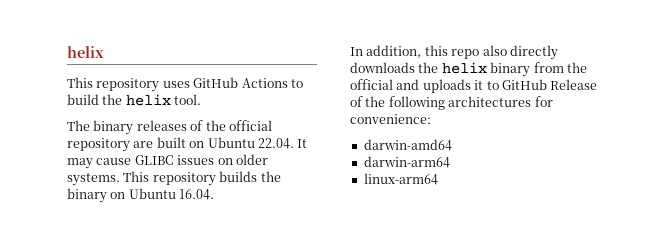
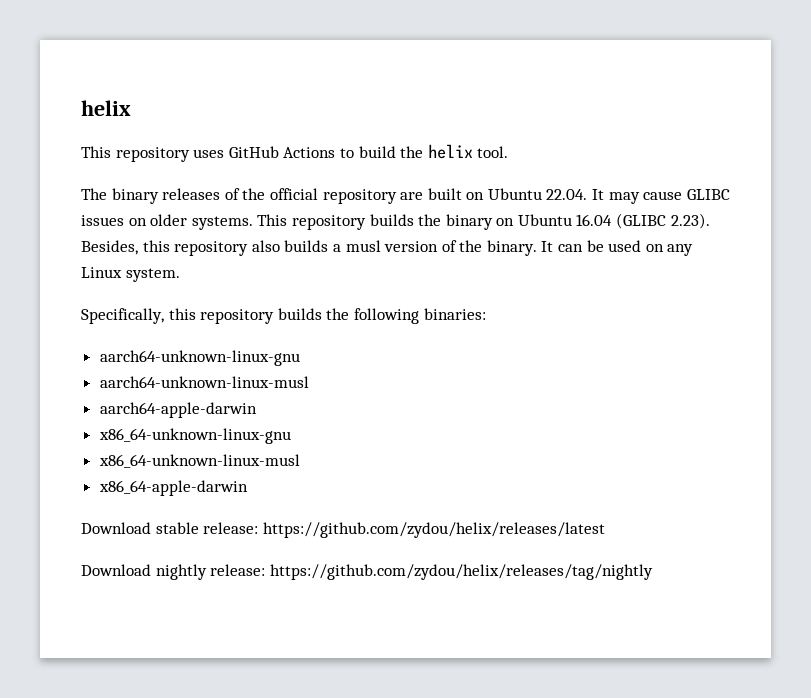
- This repository builds the binary on Ubuntu 16.04.
- In addition, this repo also directly downloads the helix binary from the official and uploads it to GitHub Release of the following architectures for convenience:
- darwin-amd64
- darwin-arm64
- linux-arm64
+ This repository builds the binary on Ubuntu 16.04 (GLIBC 2.23). Besides, this repository also builds a musl version of the binary. It can be used on any Linux system.
+ Specifically, this repository builds the following binaries:
+ aarch64-unknown-linux-gnu
+ aarch64-unknown-linux-musl
+ aarch64-apple-darwin
+ x86_64-unknown-linux-gnu
+ x86_64-unknown-linux-musl
+ x86_64-apple-darwin
+ Download stable release: https://github.com/zydou/helix/releases/latest
+ Download nightly release: https://github.com/zydou/helix/releases/tag/nightly

